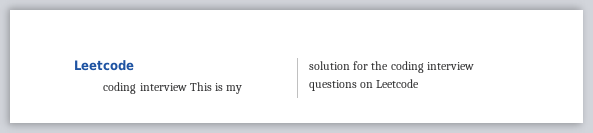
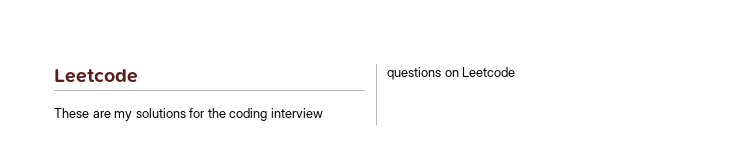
- coding interview This is my solution for the coding interview questions on Leetcode
+ These are my solutions for the coding interview questions on Leetcode

